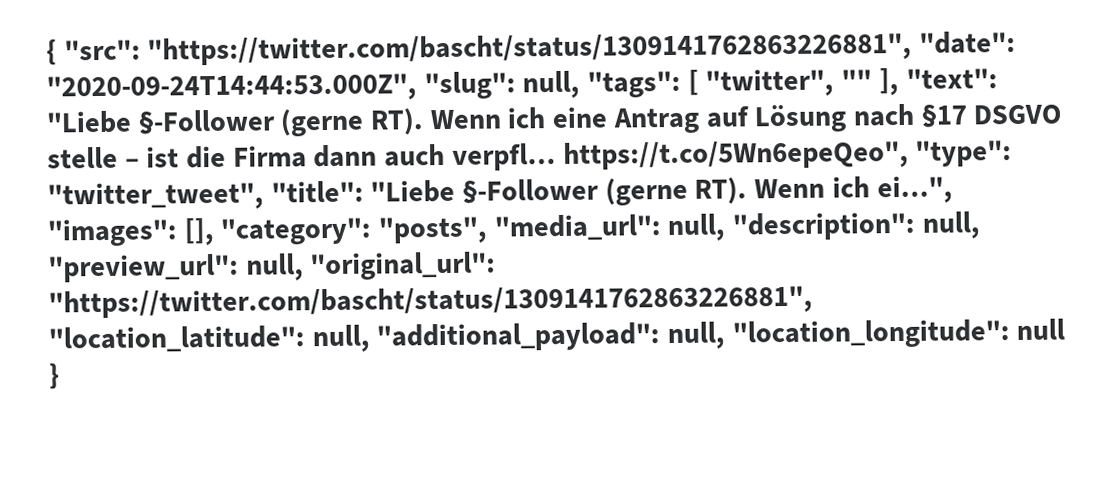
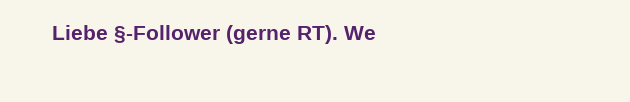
- { "src": "https://twitter.com/bascht/status/1309141762863226881", "date": "2020-09-24T14:44:53.000Z", "slug": null, "tags": [ "twitter", "" ], "text": "Liebe §-Follower (gerne RT). Wenn ich eine Antrag auf Lösung nach §17 DSGVO stelle – ist die Firma dann auch verpfl… https://t.co/5Wn6epeQeo", "type": "twitter_tweet", "title": "Liebe §-Follower (gerne RT). Wenn ich ei…", "images": [], "category": "posts", "media_url": null, "description": null, "preview_url": null, "original_url": "https://twitter.com/bascht/status/1309141762863226881", "location_latitude": null, "additional_payload": null, "location_longitude": null }
+ Liebe §-Follower (gerne RT). We

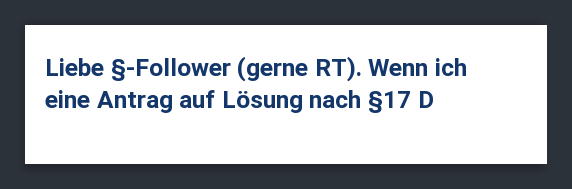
- Liebe §-Follower (gerne RT). We
+ Liebe §-Follower (gerne RT). Wenn ich eine Antrag auf Lösung nach §17 D

